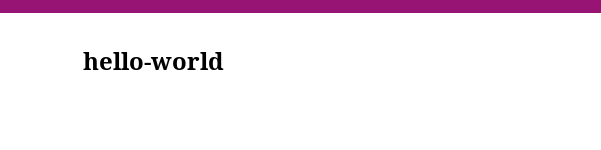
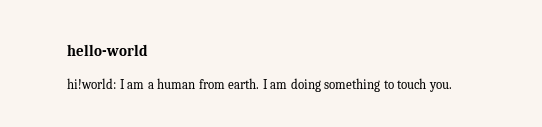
+ hi!world: I am a human from earth. I am doing something to touch you.

